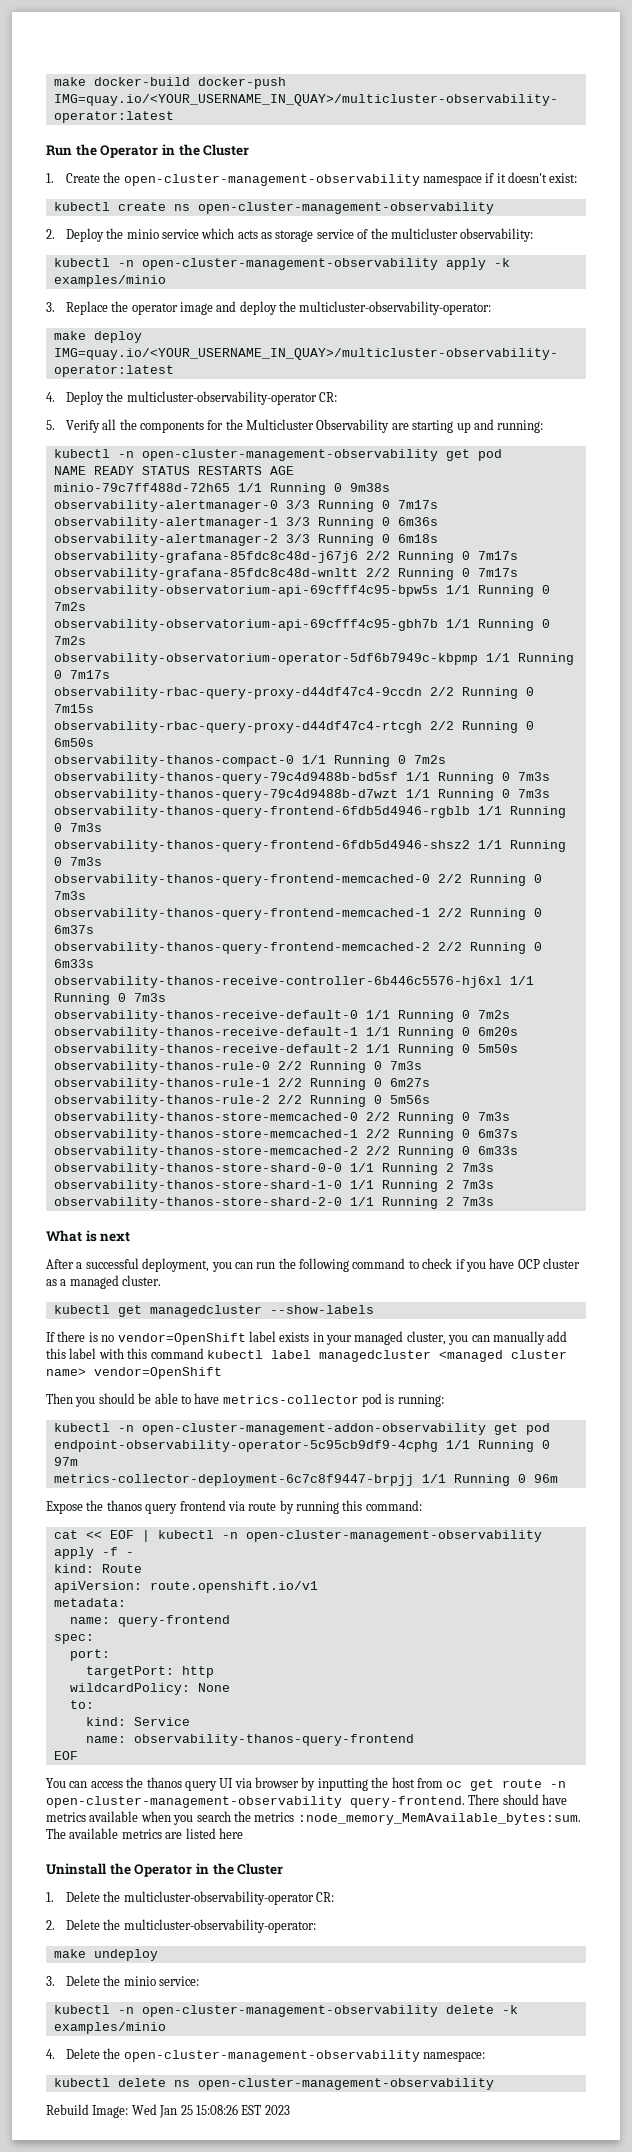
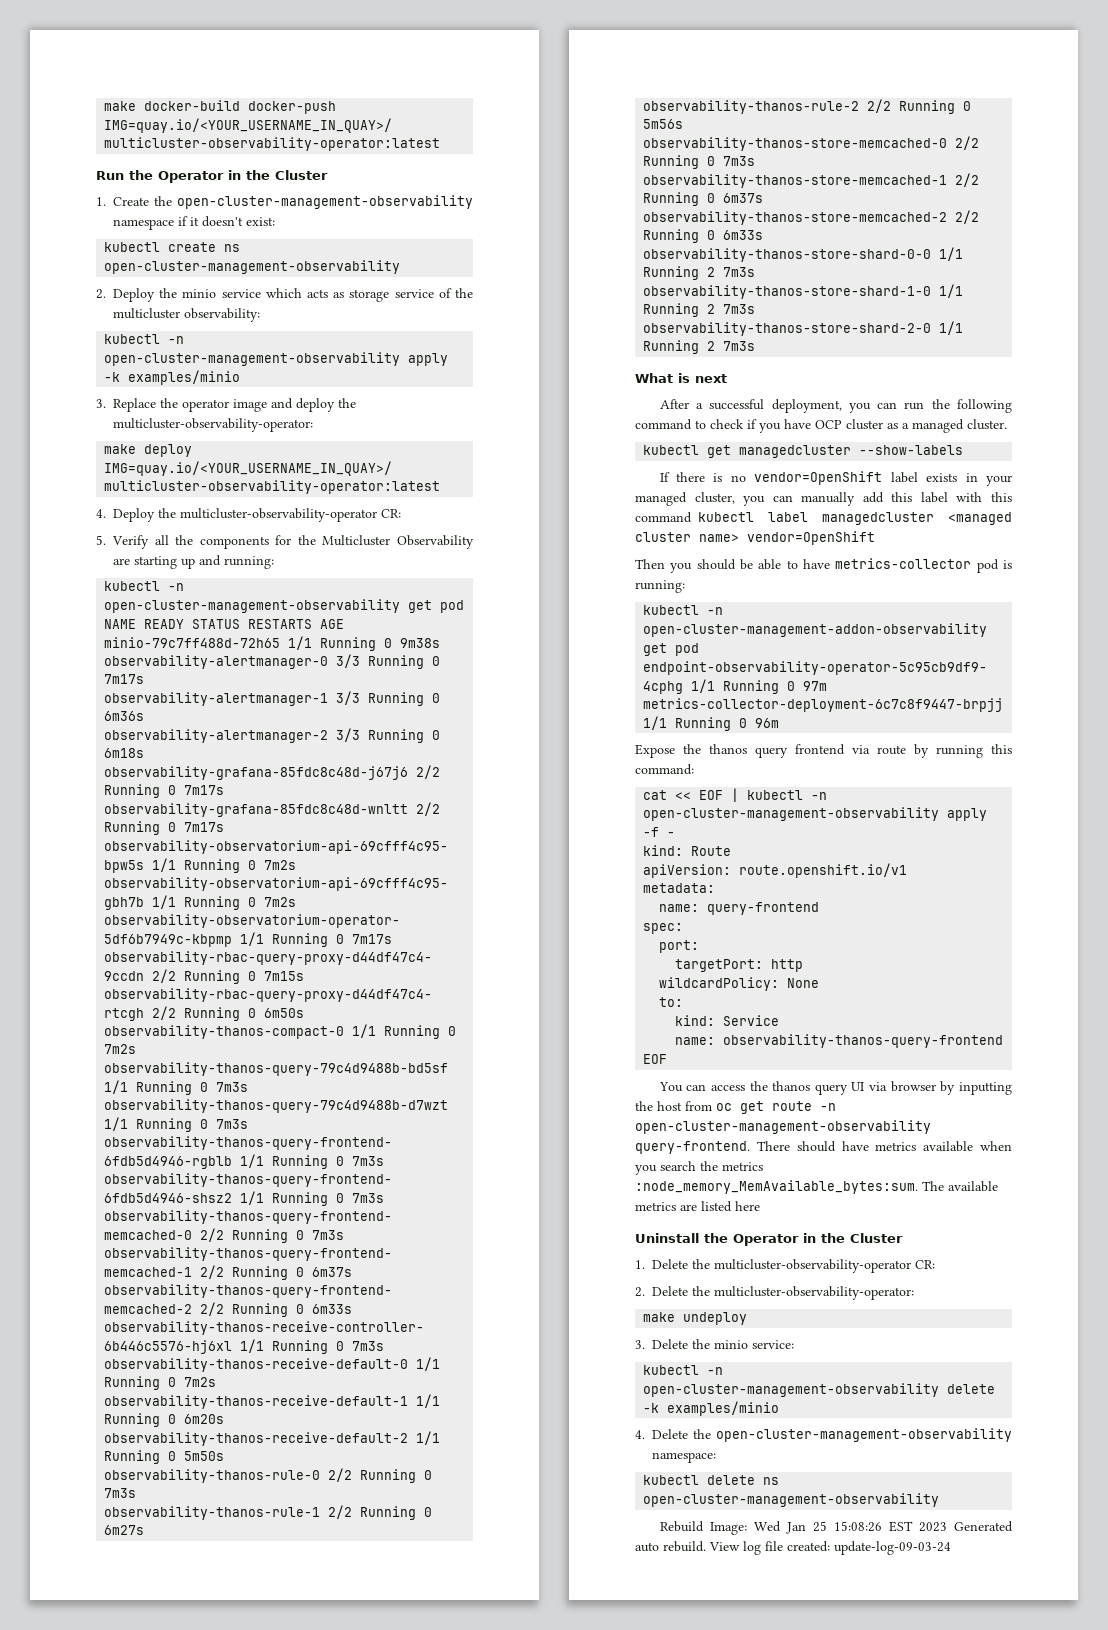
- Rebuild Image: Wed Jan 25 15:08:26 EST 2023
+ Rebuild Image: Wed Jan 25 15:08:26 EST 2023 Generated auto rebuild. View log file created: update-log-09-03-24

